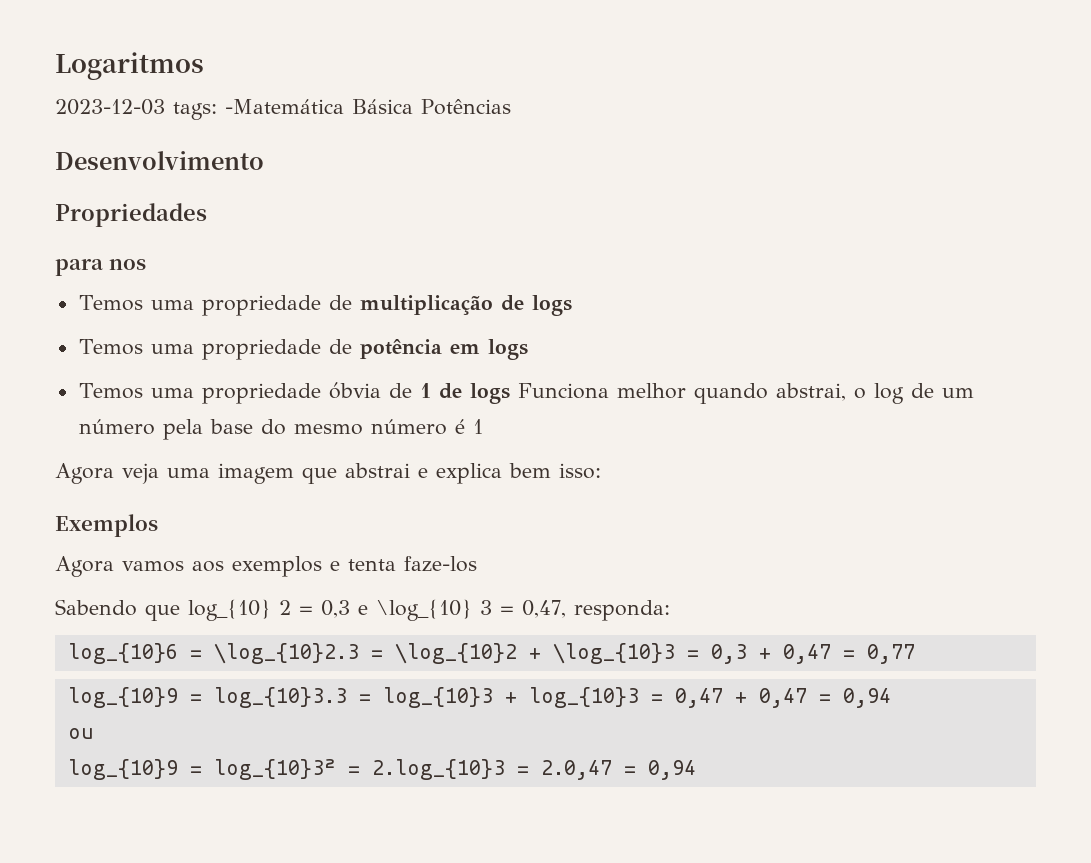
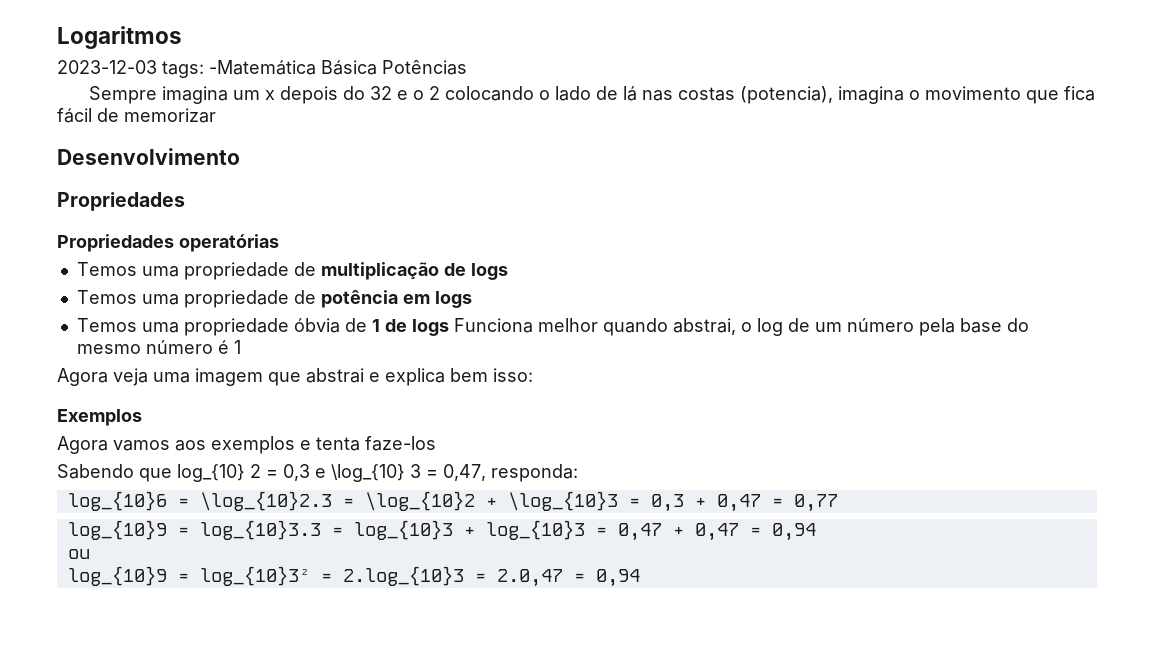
+ Sempre imagina um x depois do 32 e o 2 colocando o lado de lá nas costas (potencia), imagina o movimento que fica fácil de memorizar
- para nos
+ Propriedades operatórias

